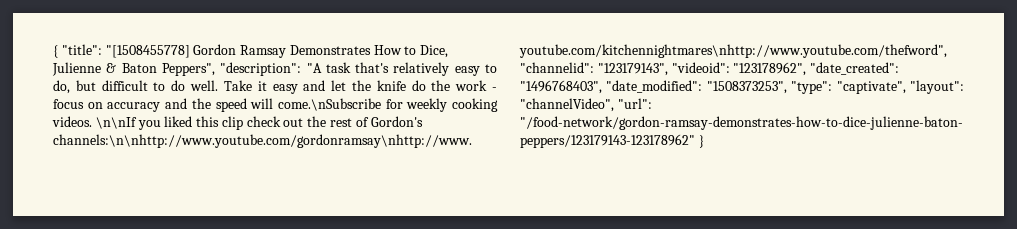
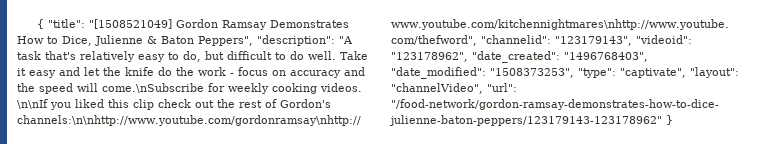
- { "title": "[1508455778] Gordon Ramsay Demonstrates How to Dice, Julienne & Baton Peppers", "description": "A task that's relatively easy to do, but difficult to do well.
+ { "title": "[1508521049] Gordon Ramsay Demonstrates How to Dice, Julienne & Baton Peppers", "description": "A task that's relatively easy to do, but difficult to do well.

